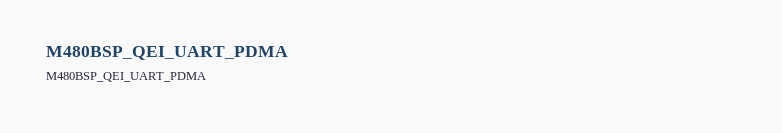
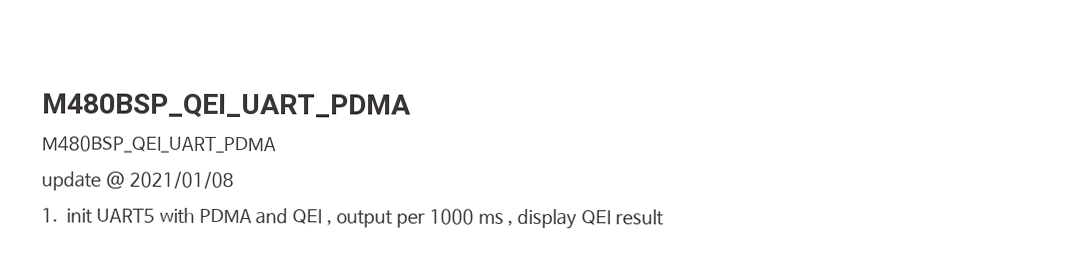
+ update @ 2021/01/08
+ 1. init UART5 with PDMA and QEI , output per 1000 ms , display QEI result

